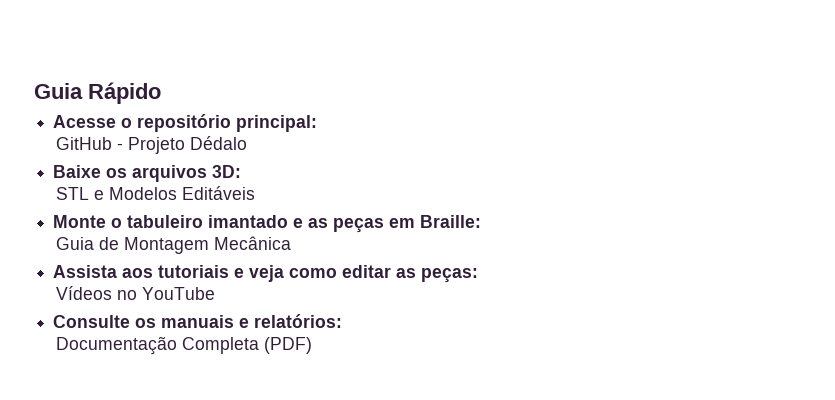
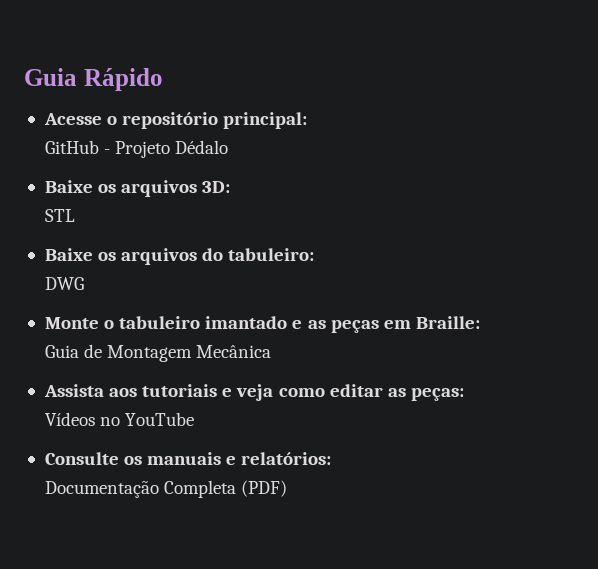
- STL e Modelos Editáveis
+ STL
+ Baixe os arquivos do tabuleiro:
+ DWG

